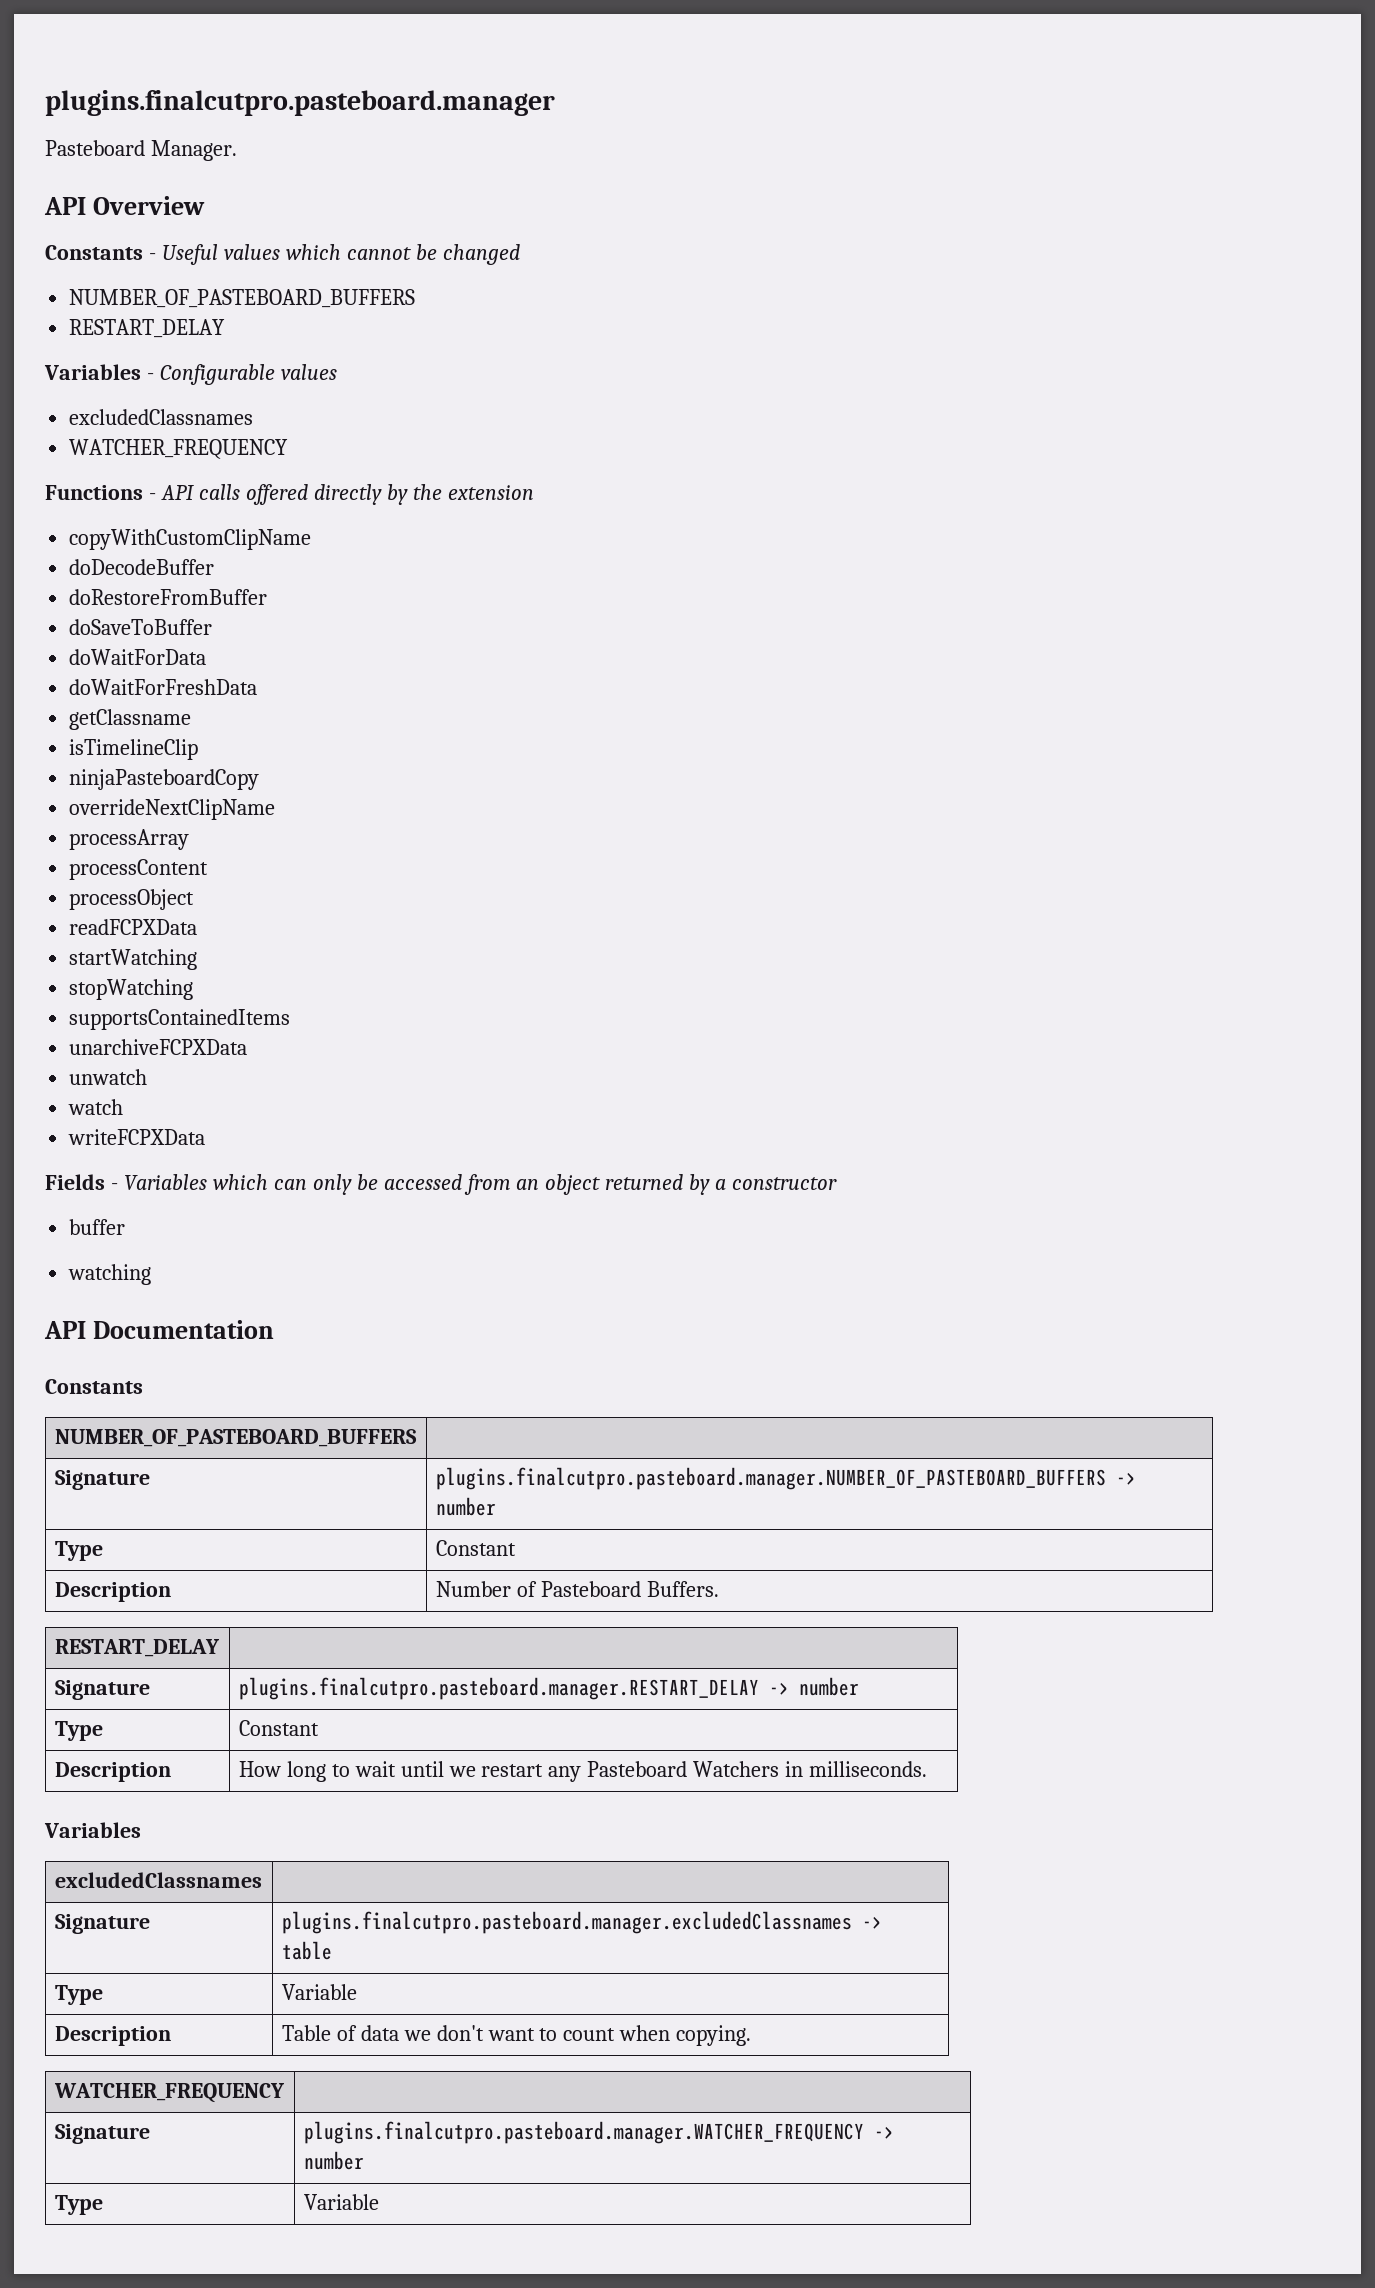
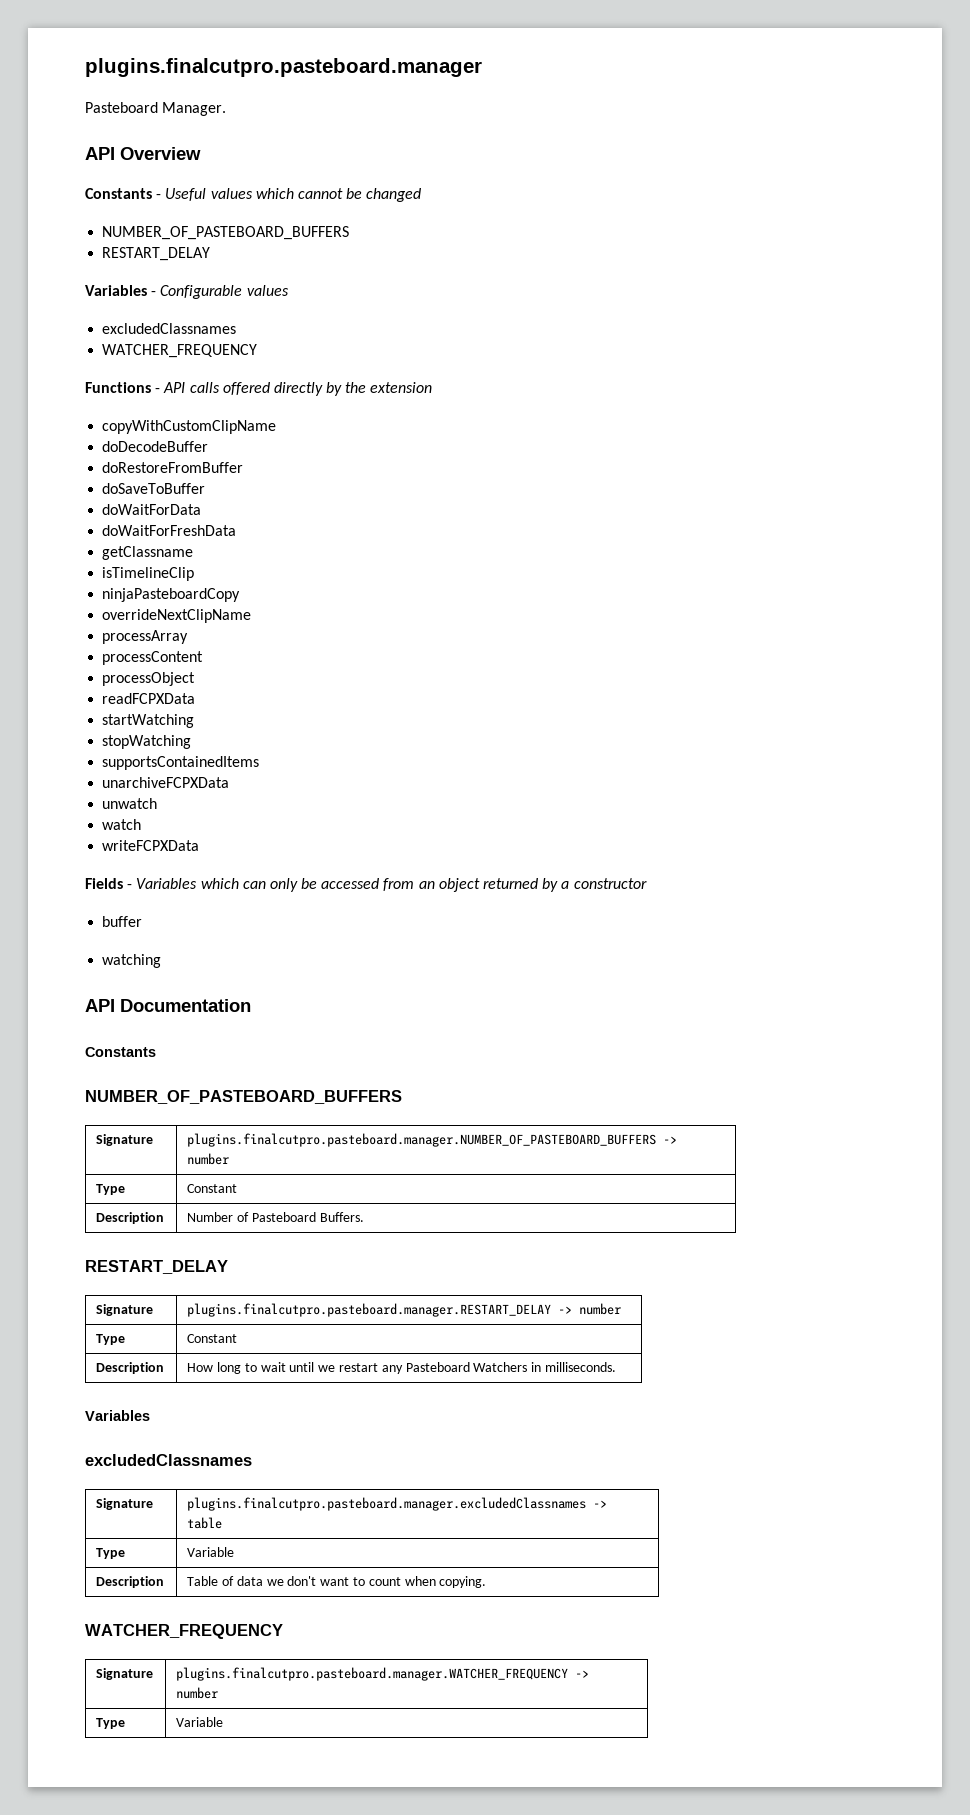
  API Documentation
  Constants
- NUMBER_OF_PASTEBOARD_BUFFERS |
+ NUMBER_OF_PASTEBOARD_BUFFERS
  Description | Number of Pasteboard Buffers.
- RESTART_DELAY |
+ RESTART_DELAY
  Description | How long to wait until we restart any Pasteboard Watchers in milliseconds.
  Variables
- excludedClassnames |
+ excludedClassnames
  Description | Table of data we don't want to count when copying.
- WATCHER_FREQUENCY |
+ WATCHER_FREQUENCY

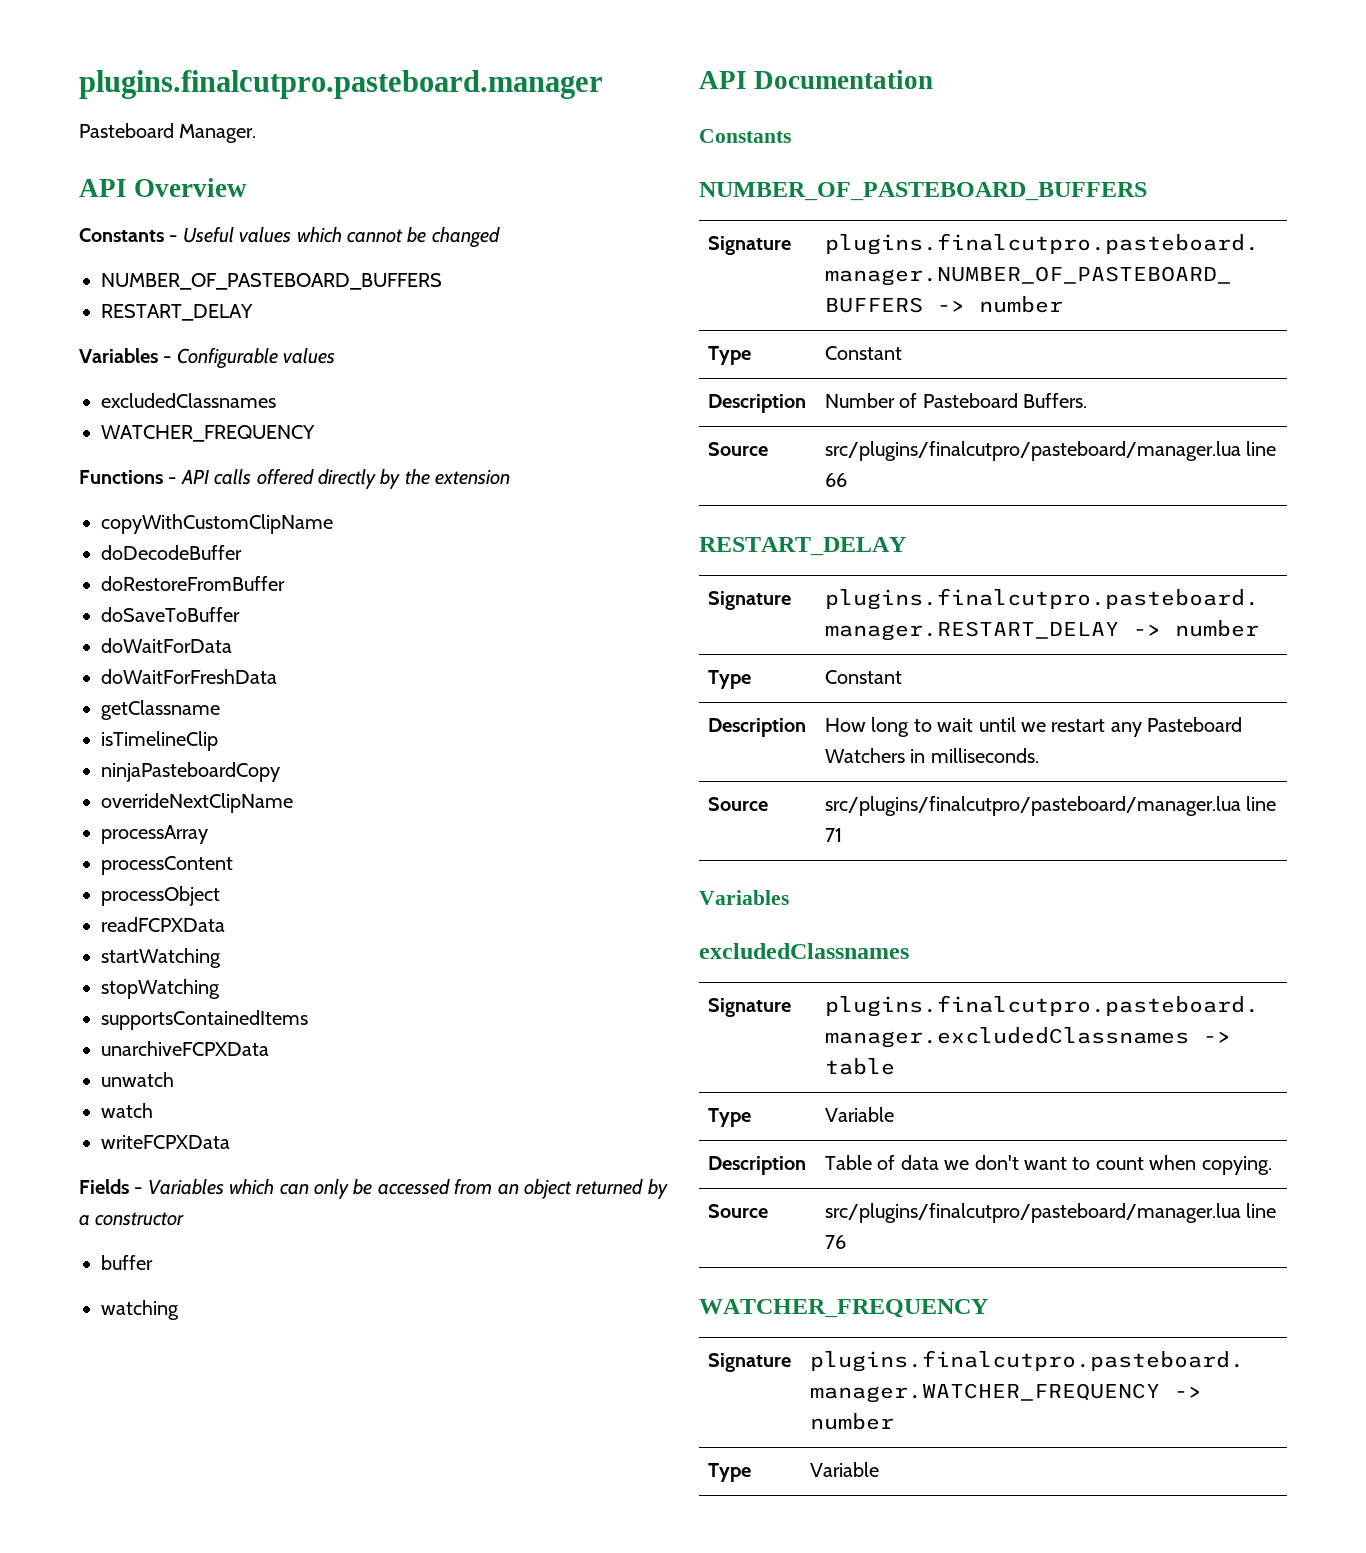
+ Source | src/plugins/finalcutpro/pasteboard/manager.lua line 66
+ Source | src/plugins/finalcutpro/pasteboard/manager.lua line 71
+ Source | src/plugins/finalcutpro/pasteboard/manager.lua line 76

